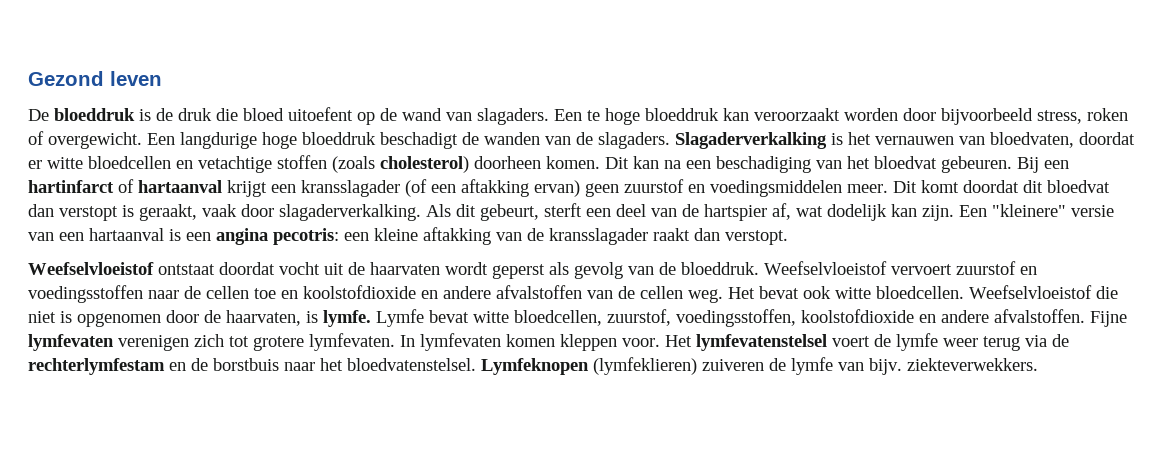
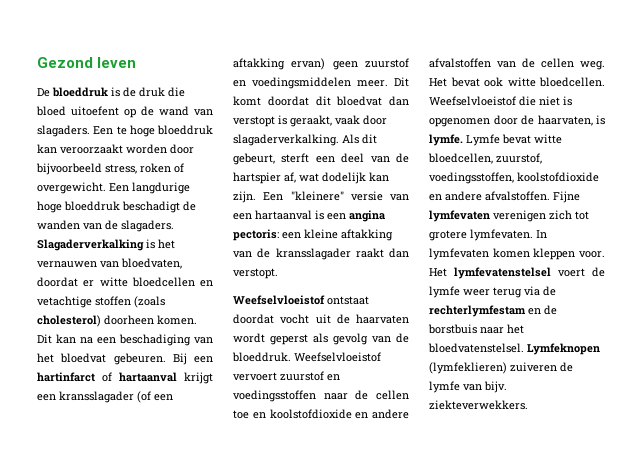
- Een "kleinere" versie van een hartaanval is een angina pecotris: een kleine aftakking van de kransslagader raakt dan verstopt.
+ Een "kleinere" versie van een hartaanval is een angina pectoris: een kleine aftakking van de kransslagader raakt dan verstopt.

